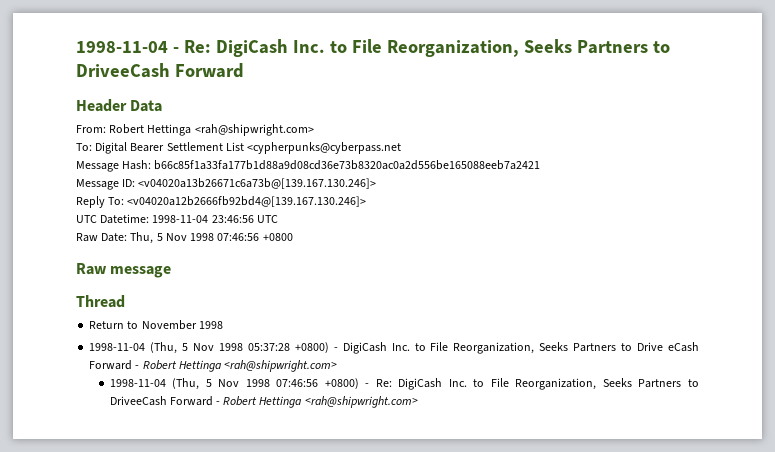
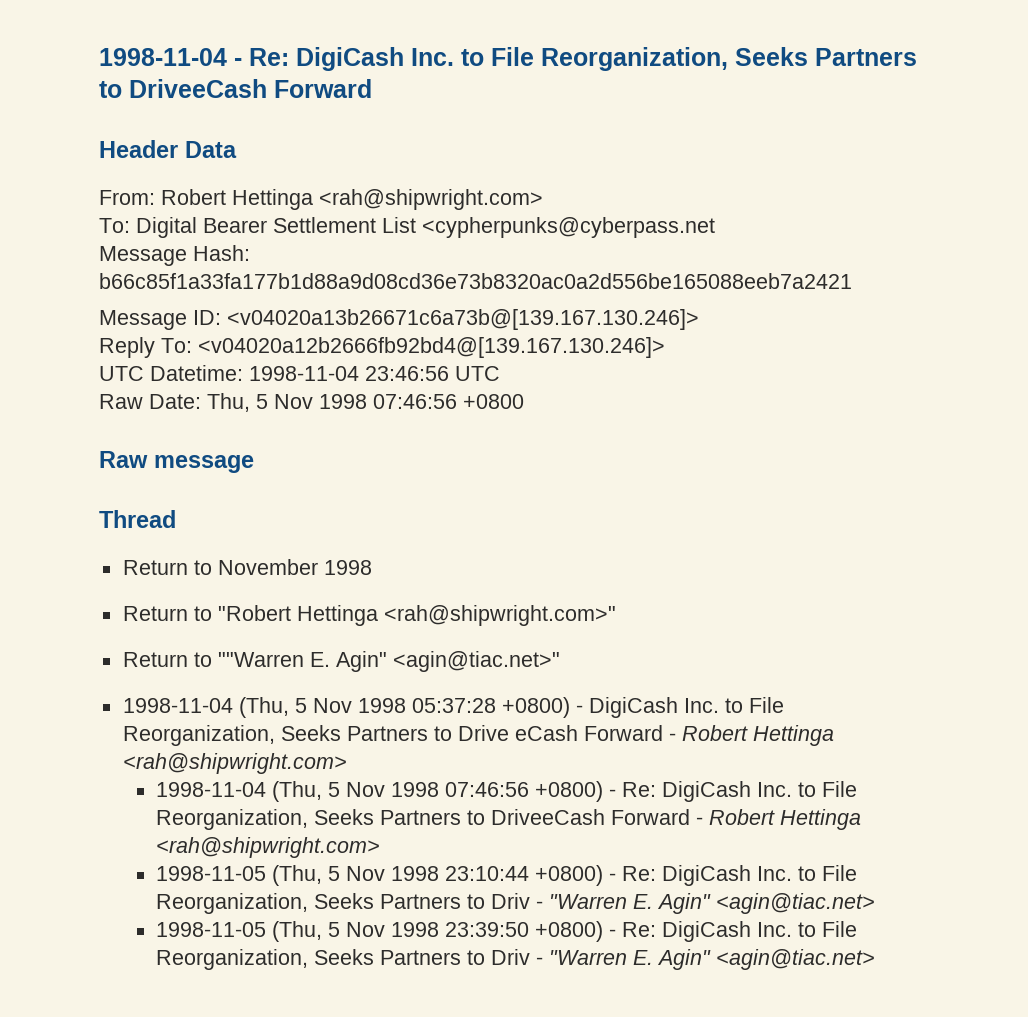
+ Return to "Robert Hettinga <rah@shipwright.com>"
+ Return to ""Warren E. Agin" <agin@tiac.net>"
+ 1998-11-05 (Thu, 5 Nov 1998 23:10:44 +0800) - Re: DigiCash Inc. to File Reorganization, Seeks Partners to Driv - "Warren E. Agin" <agin@tiac.net>
+ 1998-11-05 (Thu, 5 Nov 1998 23:39:50 +0800) - Re: DigiCash Inc. to File Reorganization, Seeks Partners to Driv - "Warren E. Agin" <agin@tiac.net>

